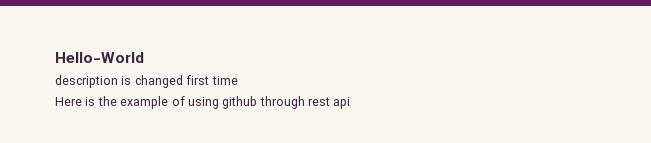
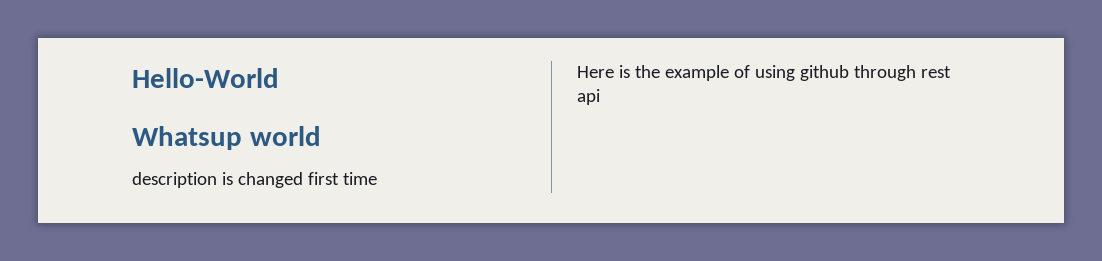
+ Whatsup world

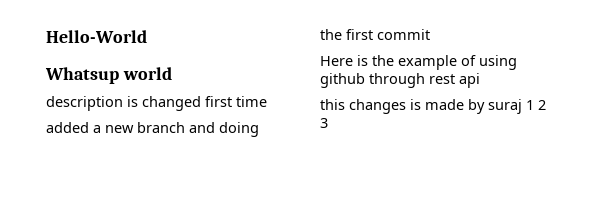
+ added a new branch and doing the first commit
+ this changes is made by suraj 1 2 3

